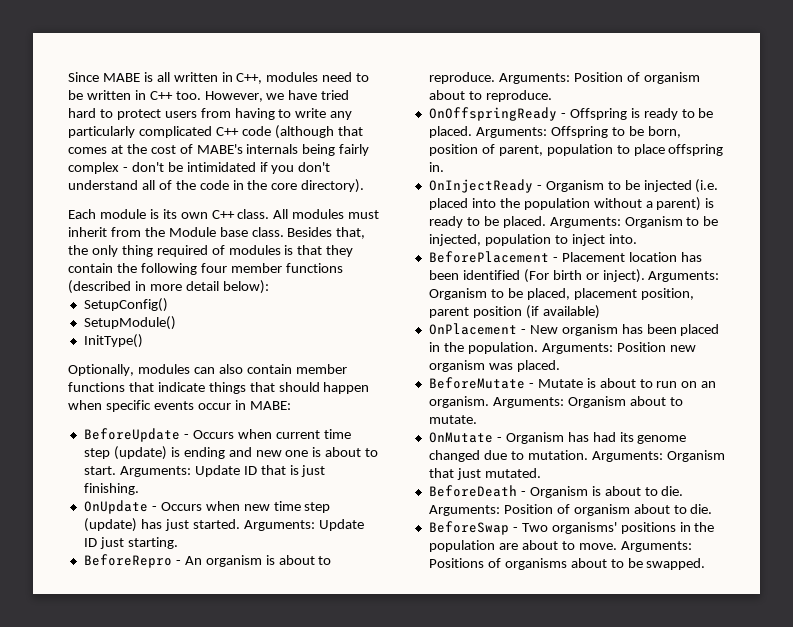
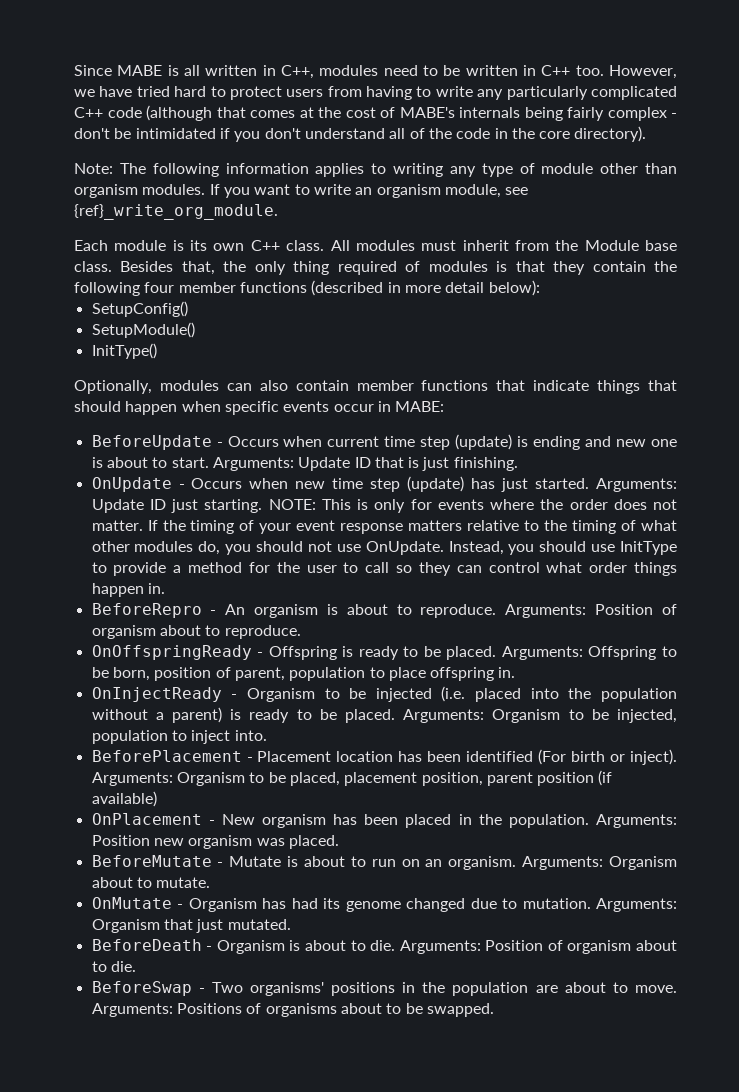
+ Note: The following information applies to writing any type of module other than organism modules. If you want to write an organism module, see {ref}_write_org_module.
+ NOTE: This is only for events where the order does not matter. If the timing of your event response matters relative to the timing of what other modules do, you should not use OnUpdate. Instead, you should use InitType to provide a method for the user to call so they can control what order things happen in.

